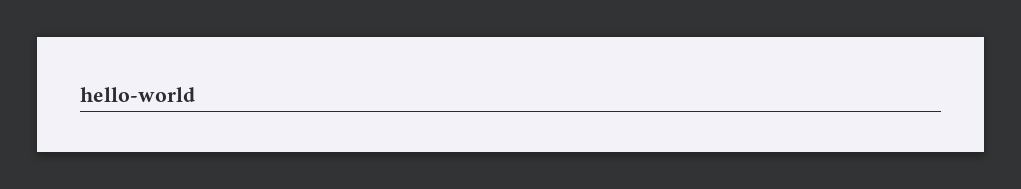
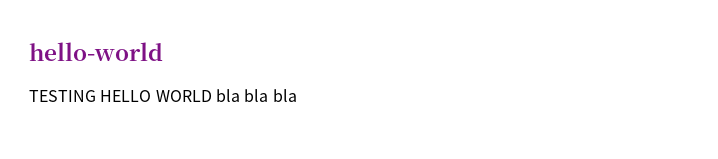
+ TESTING HELLO WORLD bla bla bla

